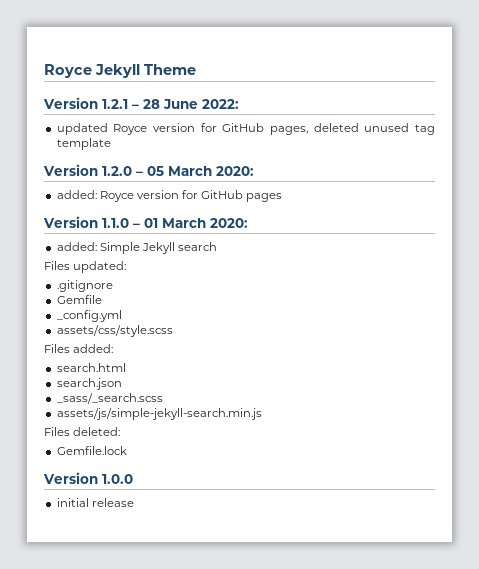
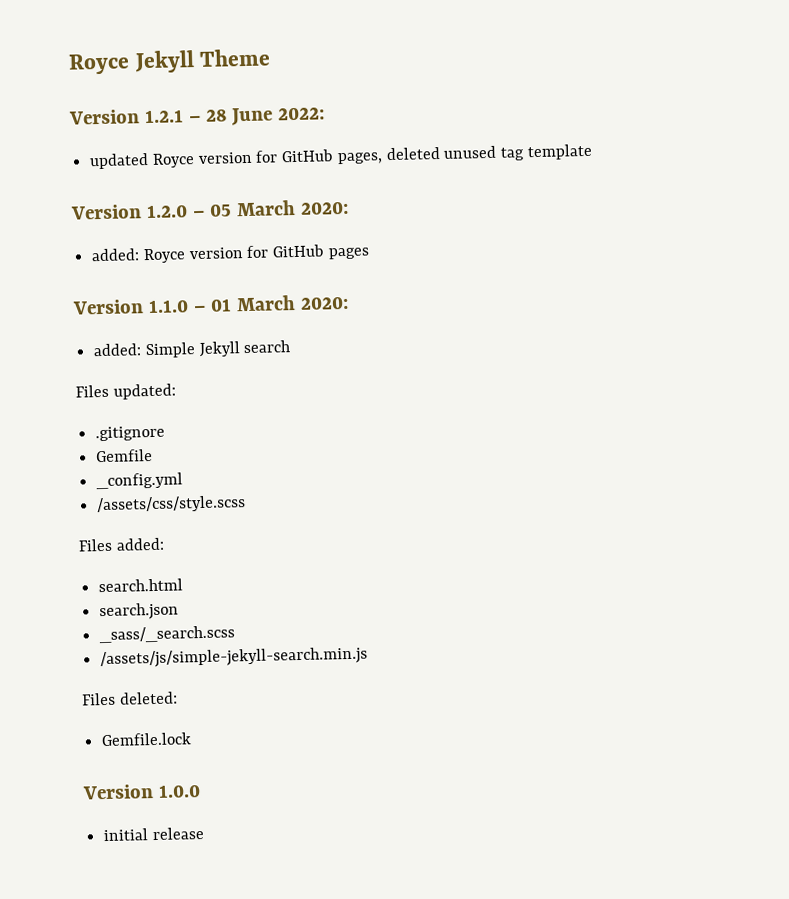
- assets/css/style.scss
+ /assets/css/style.scss
- assets/js/simple-jekyll-search.min.js
+ /assets/js/simple-jekyll-search.min.js

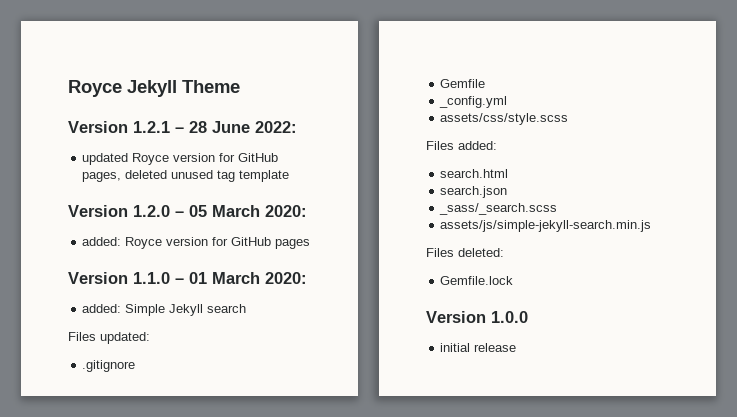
- /assets/css/style.scss
+ assets/css/style.scss
- /assets/js/simple-jekyll-search.min.js
+ assets/js/simple-jekyll-search.min.js

